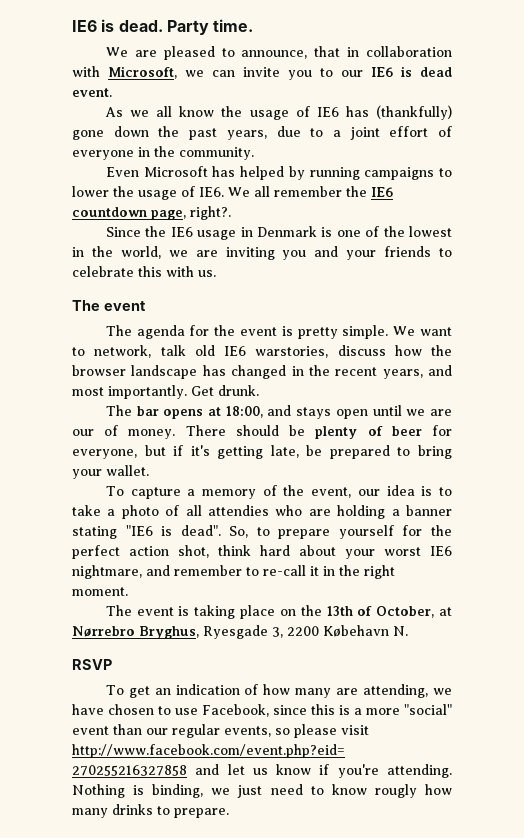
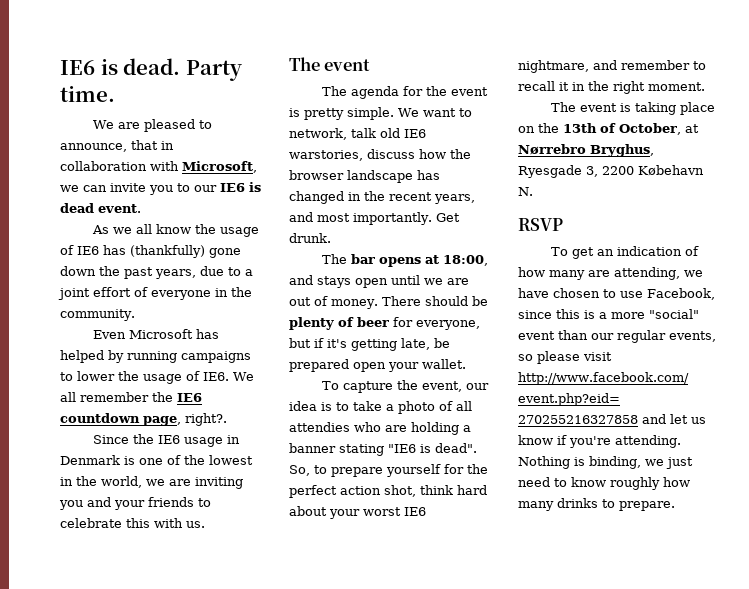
- The bar opens at 18:00, and stays open until we are our of money.
+ The bar opens at 18:00, and stays open until we are out of money.
- There should be plenty of beer for everyone, but if it's getting late, be prepared to bring your wallet.
+ There should be plenty of beer for everyone, but if it's getting late, be prepared open your wallet.
- To capture a memory of the event, our idea is to take a photo of all attendies who are holding a banner stating "IE6 is dead".
+ To capture the event, our idea is to take a photo of all attendies who are holding a banner stating "IE6 is dead".
- So, to prepare yourself for the perfect action shot, think hard about your worst IE6 nightmare, and remember to re-call it in the right moment.
+ So, to prepare yourself for the perfect action shot, think hard about your worst IE6 nightmare, and remember to recall it in the right moment.
- Nothing is binding, we just need to know rougly how many drinks to prepare.
+ Nothing is binding, we just need to know roughly how many drinks to prepare.

